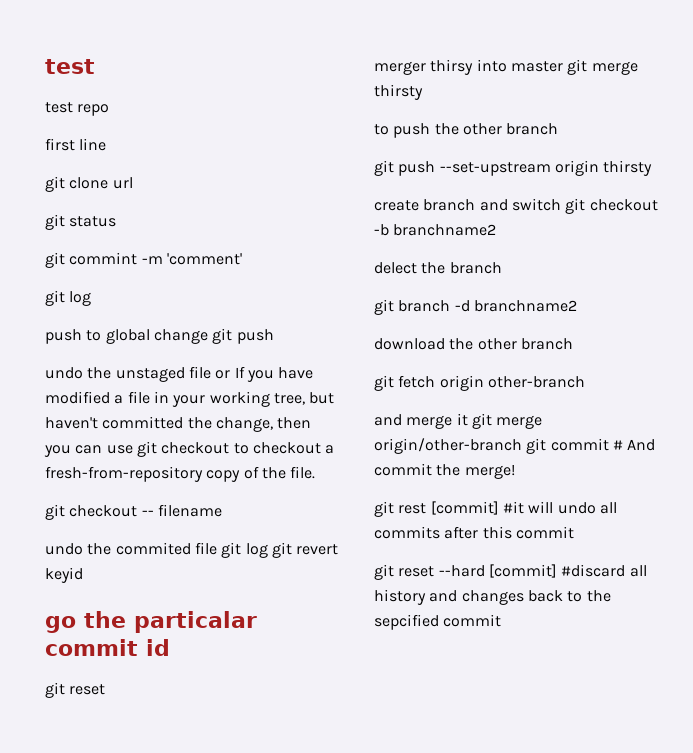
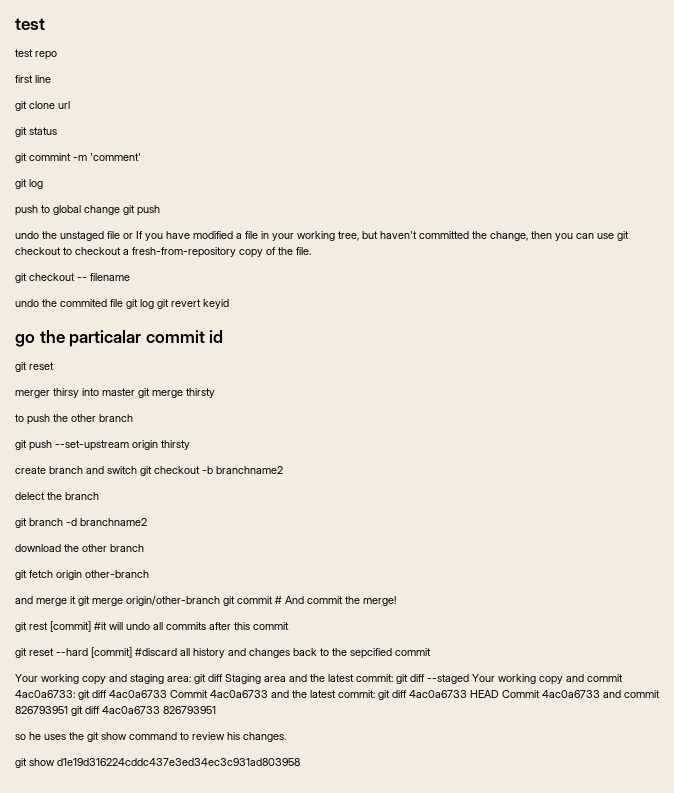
+ Your working copy and staging area: git diff Staging area and the latest commit: git diff --staged Your working copy and commit 4ac0a6733: git diff 4ac0a6733 Commit 4ac0a6733 and the latest commit: git diff 4ac0a6733 HEAD Commit 4ac0a6733 and commit 826793951 git diff 4ac0a6733 826793951
+ so he uses the git show command to review his changes.
+ git show d1e19d316224cddc437e3ed34ec3c931ad803958

